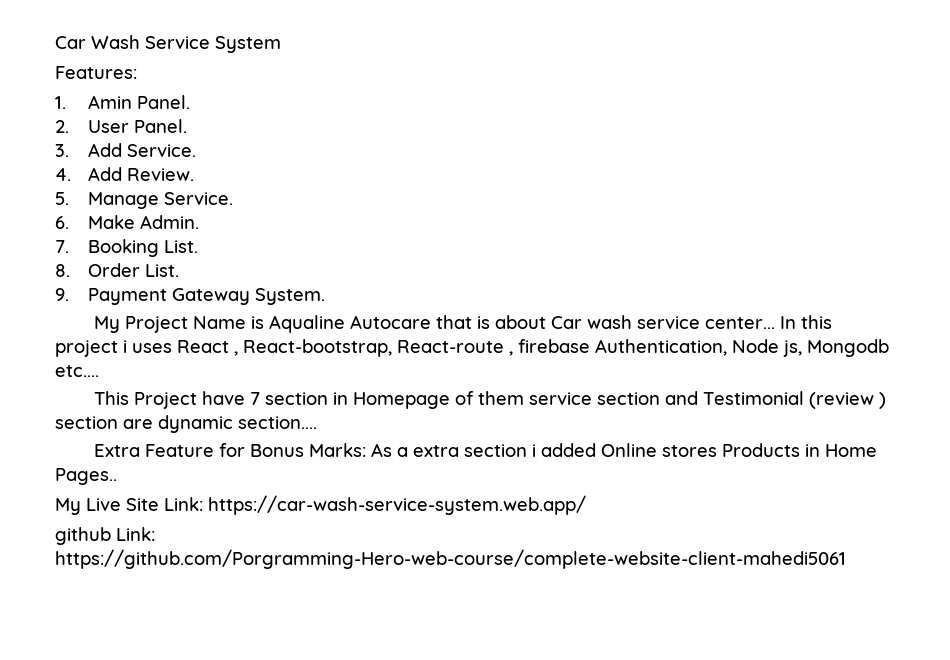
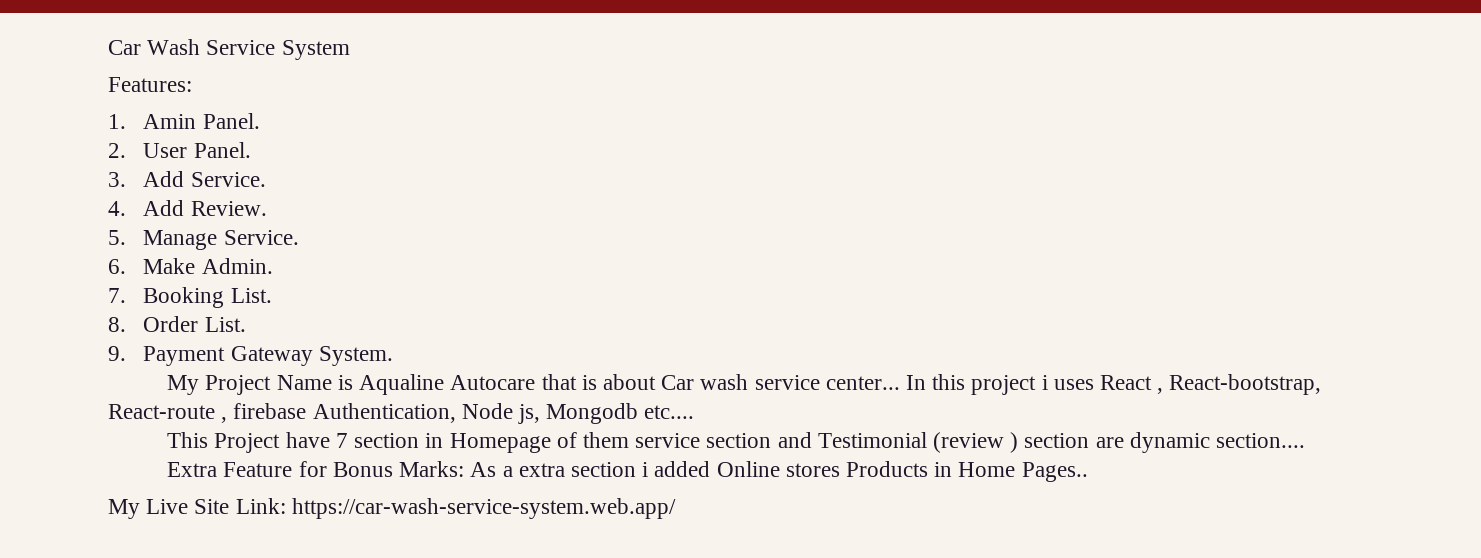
- github Link: https://github.com/Porgramming-Hero-web-course/complete-website-client-mahedi5061

